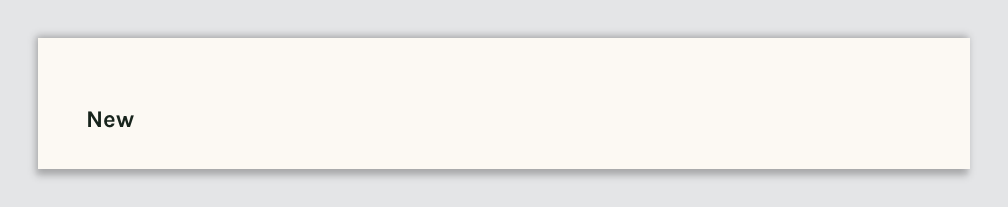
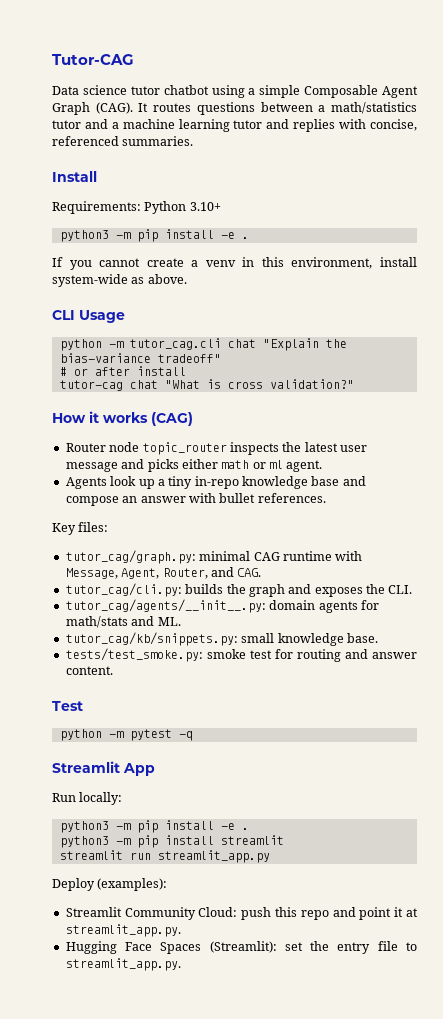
- New
+ Tutor-CAG
+ Data science tutor chatbot using a simple Composable Agent Graph (CAG). It routes questions between a math/statistics tutor and a machine learning tutor and replies with concise, referenced summaries.
+ Install
+ Requirements: Python 3.10+
+ python3 -m pip install -e .
+ If you cannot create a venv in this environment, install system-wide as above.
+ CLI Usage
+ python -m tutor_cag.cli chat "Explain the bias-variance tradeoff"
+ # or after install
+ tutor-cag chat "What is cross validation?"
+ How it works (CAG)
+ Router node topic_router inspects the latest user message and picks either math or ml agent.
+ Agents look up a tiny in-repo knowledge base and compose an answer with bullet references.
+ Key files:
+ tutor_cag/graph.py: minimal CAG runtime with Message, Agent, Router, and CAG.
+ tutor_cag/cli.py: builds the graph and exposes the CLI.
+ tutor_cag/agents/__init__.py: domain agents for math/stats and ML.
+ tutor_cag/kb/snippets.py: small knowledge base.
+ tests/test_smoke.py: smoke test for routing and answer content.
+ Test
+ python -m pytest -q
+ Streamlit App
+ Run locally:
+ python3 -m pip install -e .
+ python3 -m pip install streamlit
+ streamlit run streamlit_app.py
+ Deploy (examples):
+ Streamlit Community Cloud: push this repo and point it at streamlit_app.py.
+ Hugging Face Spaces (Streamlit): set the entry file to streamlit_app.py.

